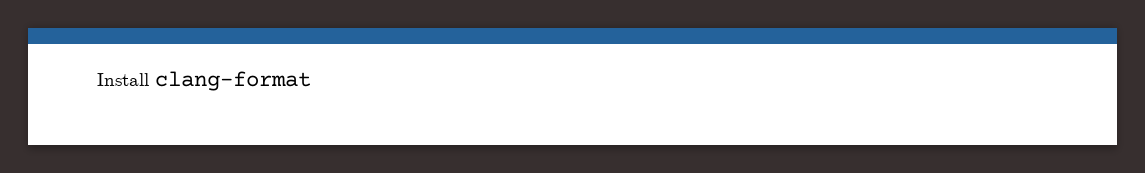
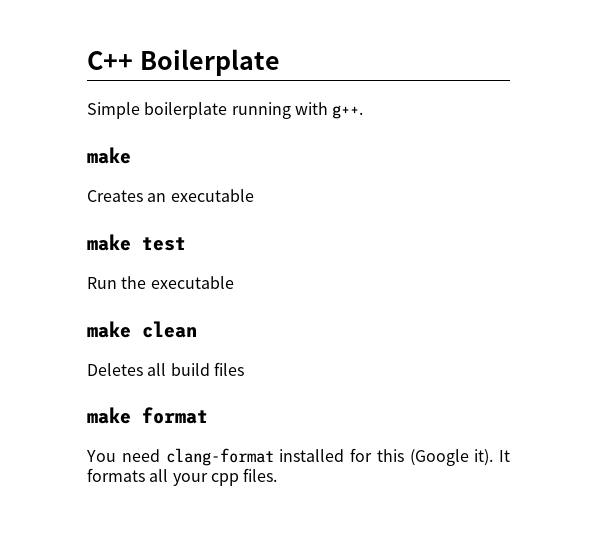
- Install clang-format
+ C++ Boilerplate
+ Simple boilerplate running with g++.
+ make
+ Creates an executable
+ make test
+ Run the executable
+ make clean
+ Deletes all build files
+ make format
+ You need clang-format installed for this (Google it). It formats all your cpp files.

